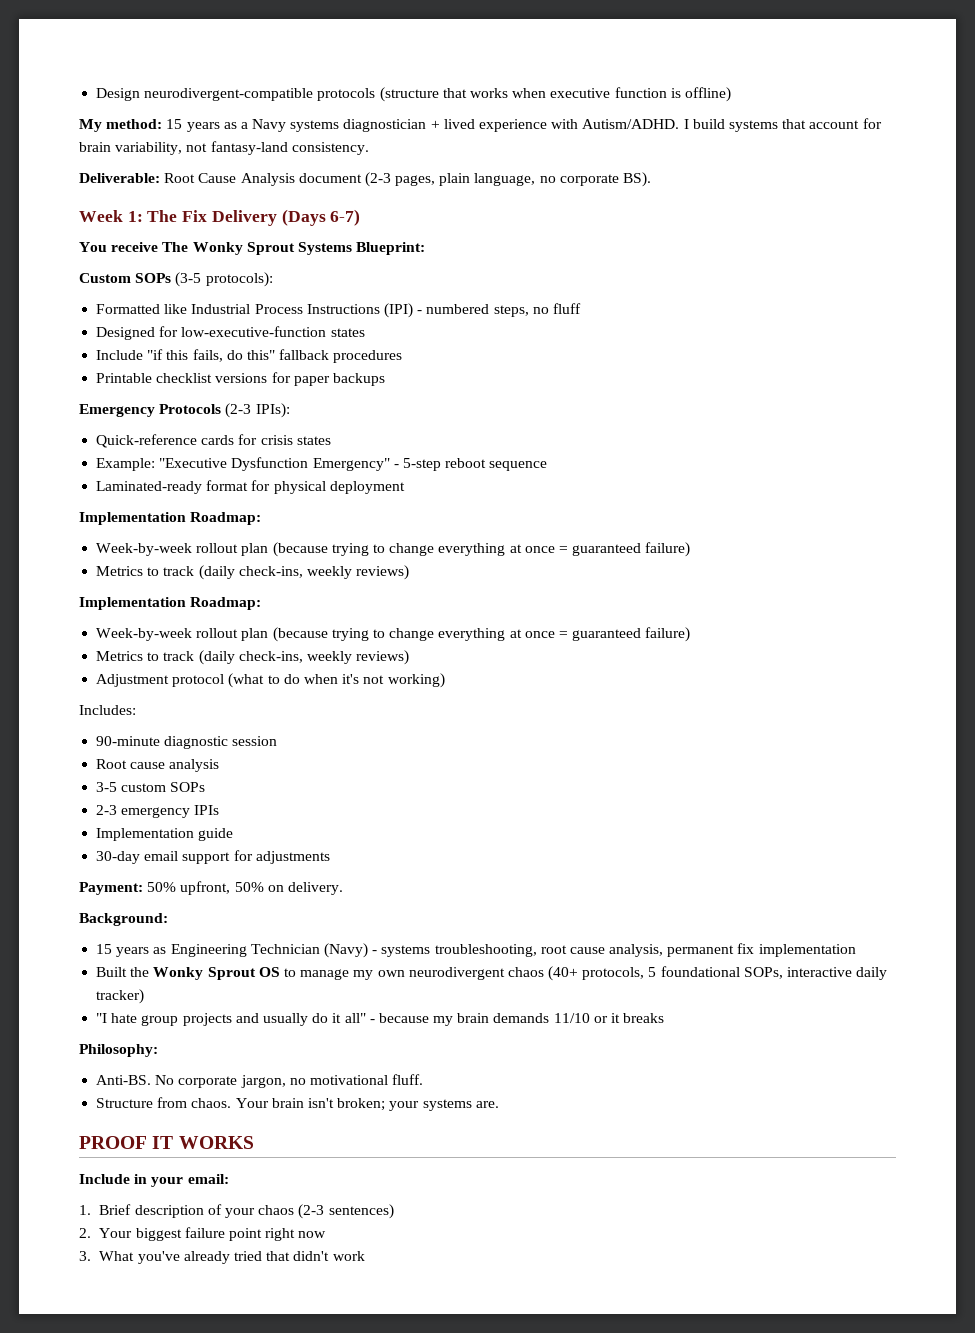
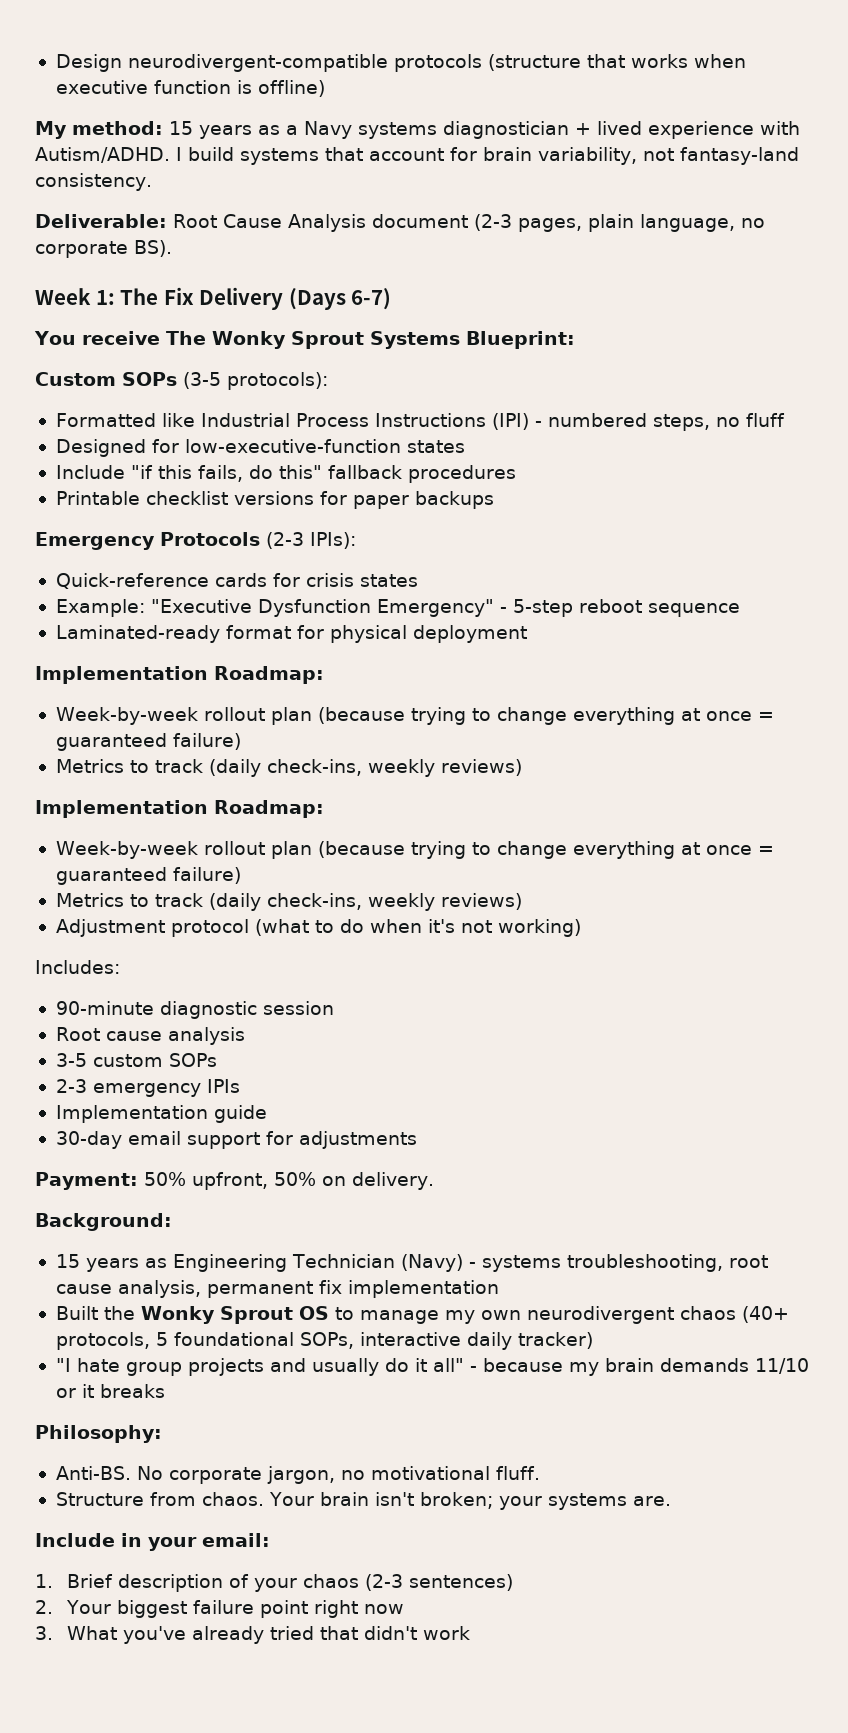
- PROOF IT WORKS

